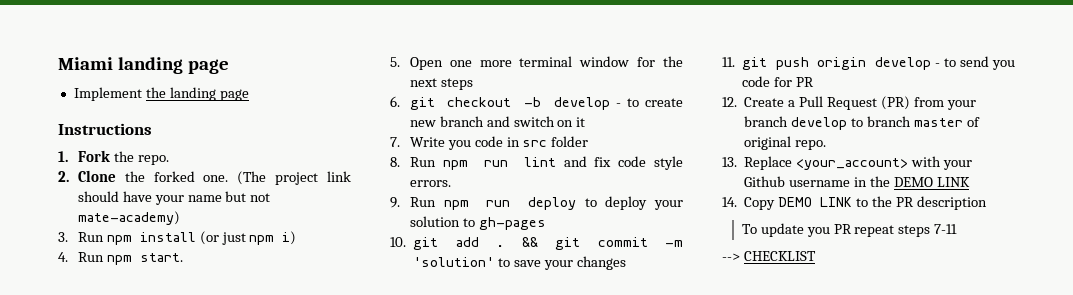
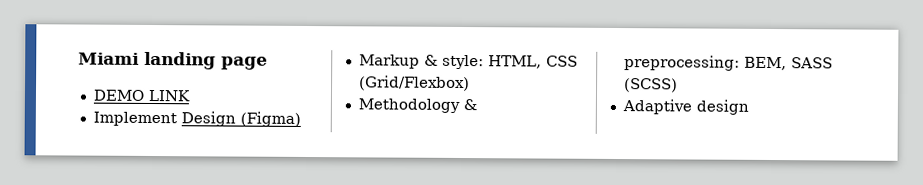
- Implement the landing page
- Instructions
- 1. Fork the repo.
- 2. Clone the forked one. (The project link should have your name but not mate-academy)
- 3. Run npm install (or just npm i)
- 4. Run npm start.
- 5. Open one more terminal window for the next steps
- 6. git checkout -b develop - to create new branch and switch on it
- 7. Write you code in src folder
- 8. Run npm run lint and fix code style errors.
- 9. Run npm run deploy to deploy your solution to gh-pages
- 10. git add . && git commit -m 'solution' to save your changes
- 11. git push origin develop - to send you code for PR
- 12. Create a Pull Request (PR) from your branch develop to branch master of original repo.
- 13. Replace <your_account> with your Github username in the DEMO LINK
- 14. Copy DEMO LINK to the PR description
- To update you PR repeat steps 7-11
- --> CHECKLIST
+ DEMO LINK
+ Implement Design (Figma)
+ Markup & style: HTML, CSS (Grid/Flexbox)
+ Methodology & preprocessing: BEM, SASS (SCSS)
+ Adaptive design

